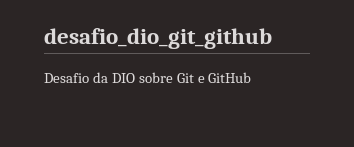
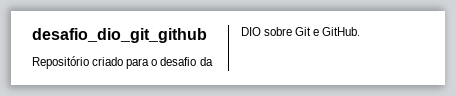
- Desafio da DIO sobre Git e GitHub
+ Repositório criado para o desafio da DIO sobre Git e GitHub.

